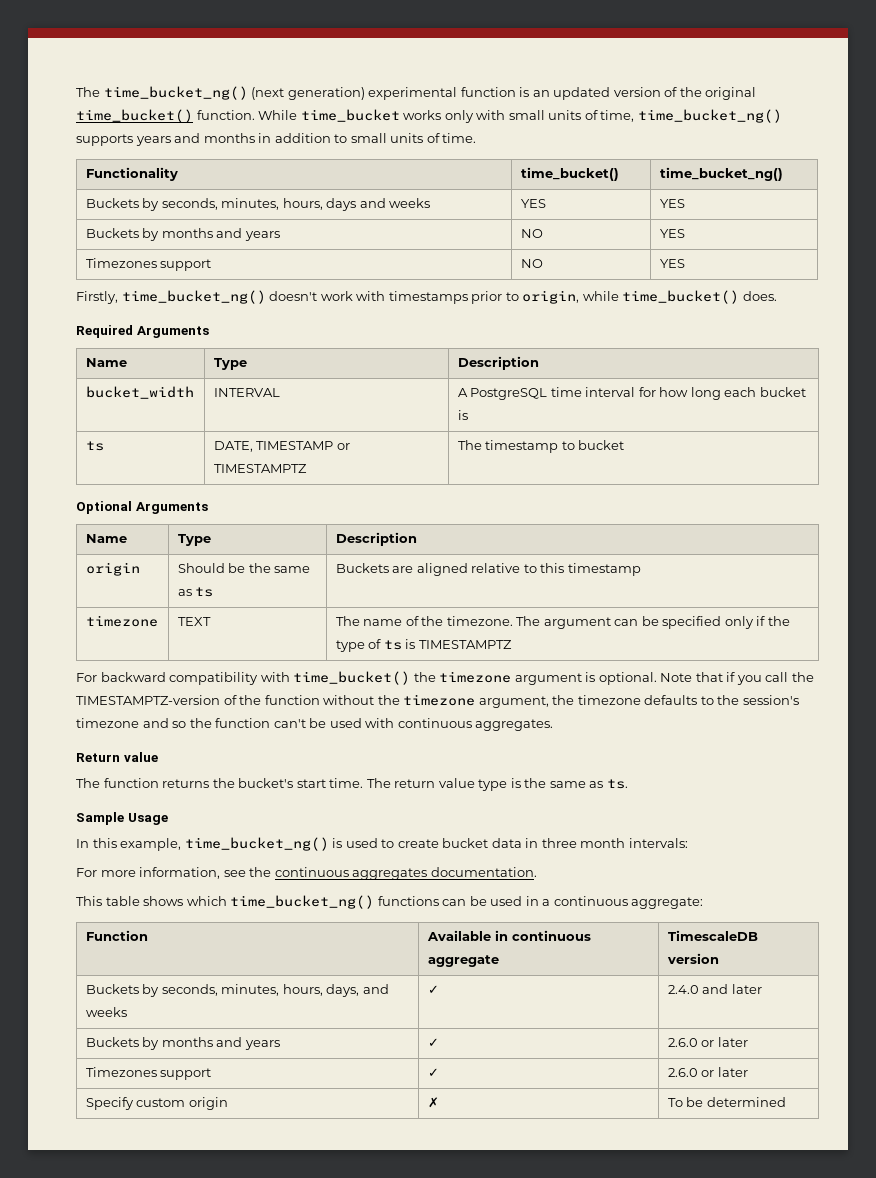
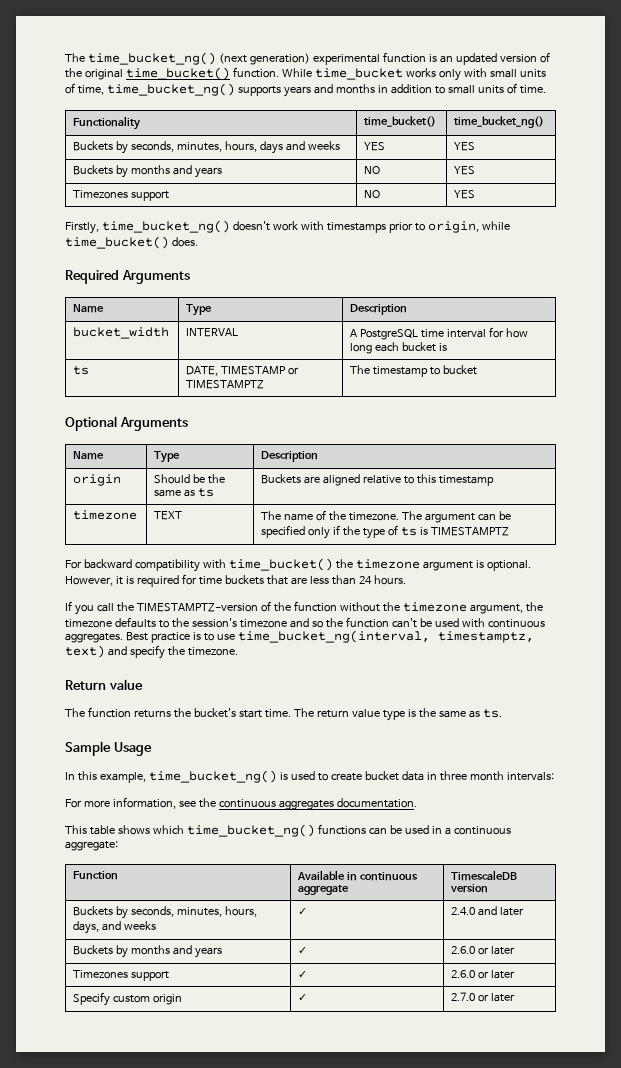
- Note that if you call the TIMESTAMPTZ-version of the function without the timezone argument, the timezone defaults to the session's timezone and so the function can't be used with continuous aggregates.
+ However, it is required for time buckets that are less than 24 hours.
+ If you call the TIMESTAMPTZ-version of the function without the timezone argument, the timezone defaults to the session's timezone and so the function can't be used with continuous aggregates. Best practice is to use time_bucket_ng(interval, timestamptz, text) and specify the timezone.
- Specify custom origin | ✗ | To be determined
+ Specify custom origin | ✓ | 2.7.0 or later

